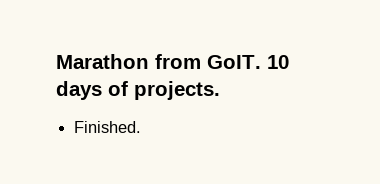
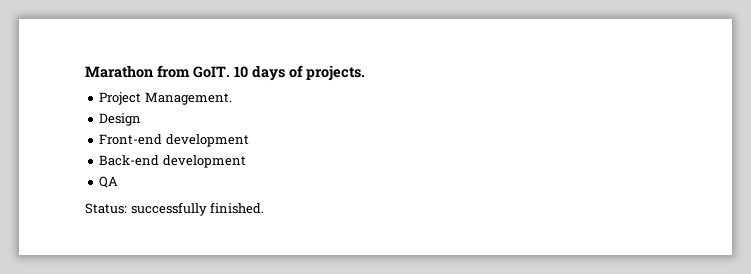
- Finished.
+ Project Management.
+ Design
+ Front-end development
+ Back-end development
+ QA
+ Status: successfully finished.

